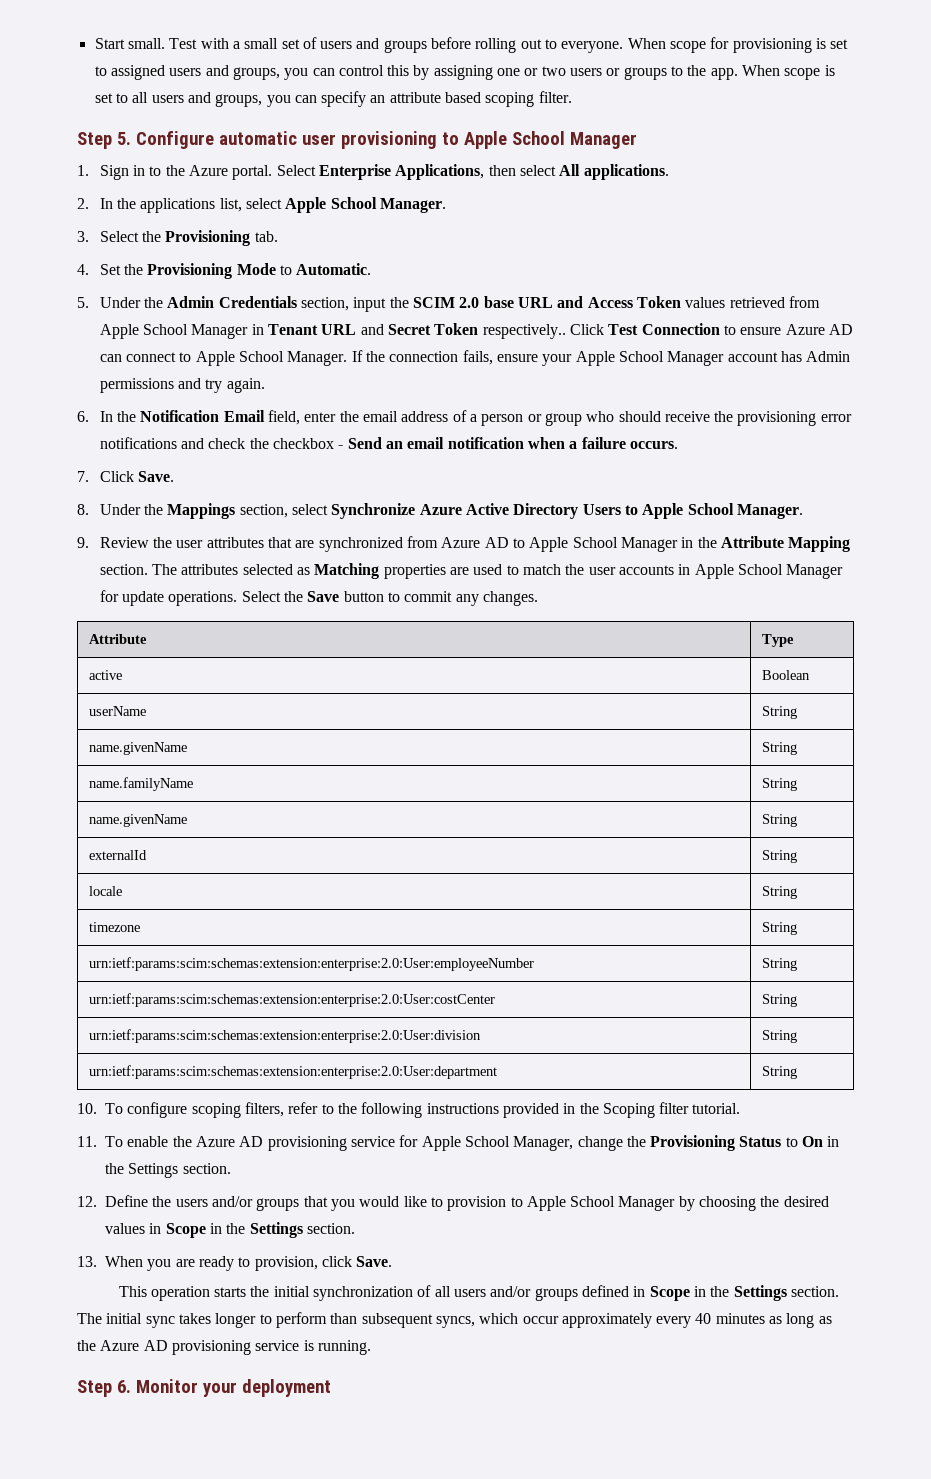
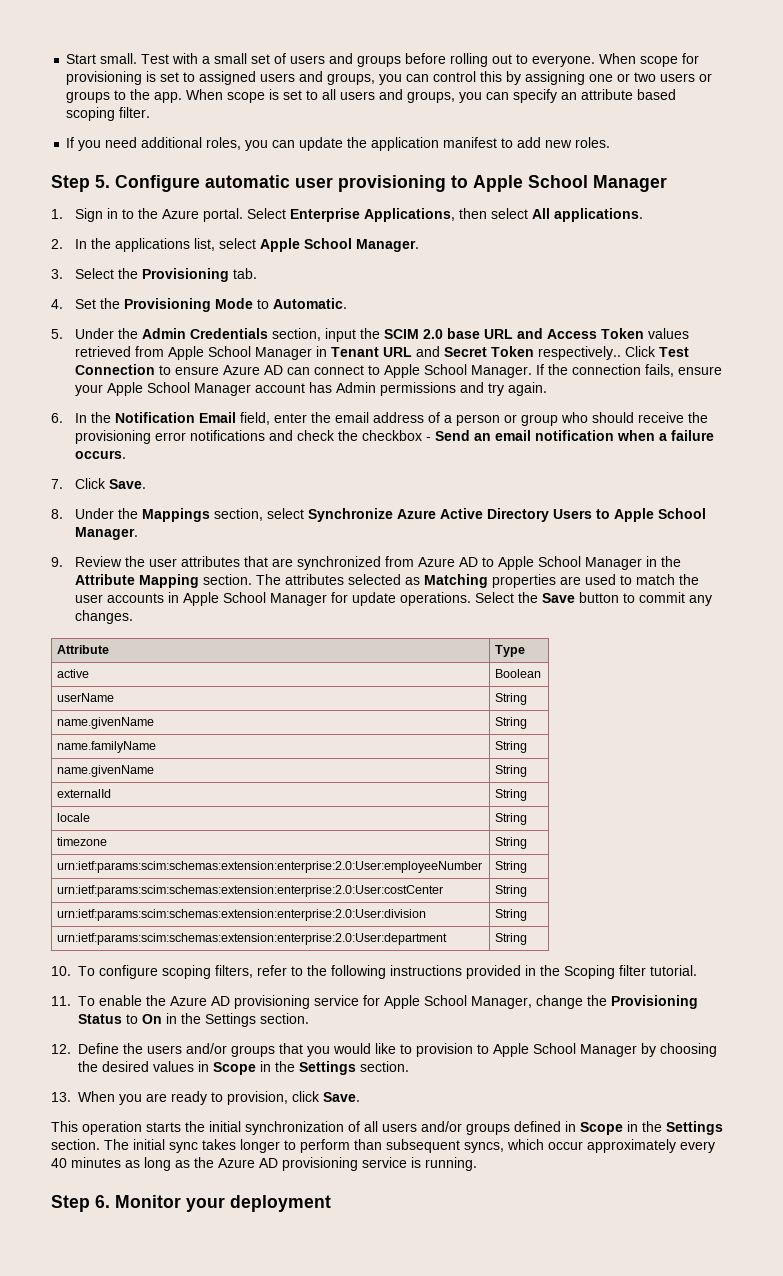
+ If you need additional roles, you can update the application manifest to add new roles.

